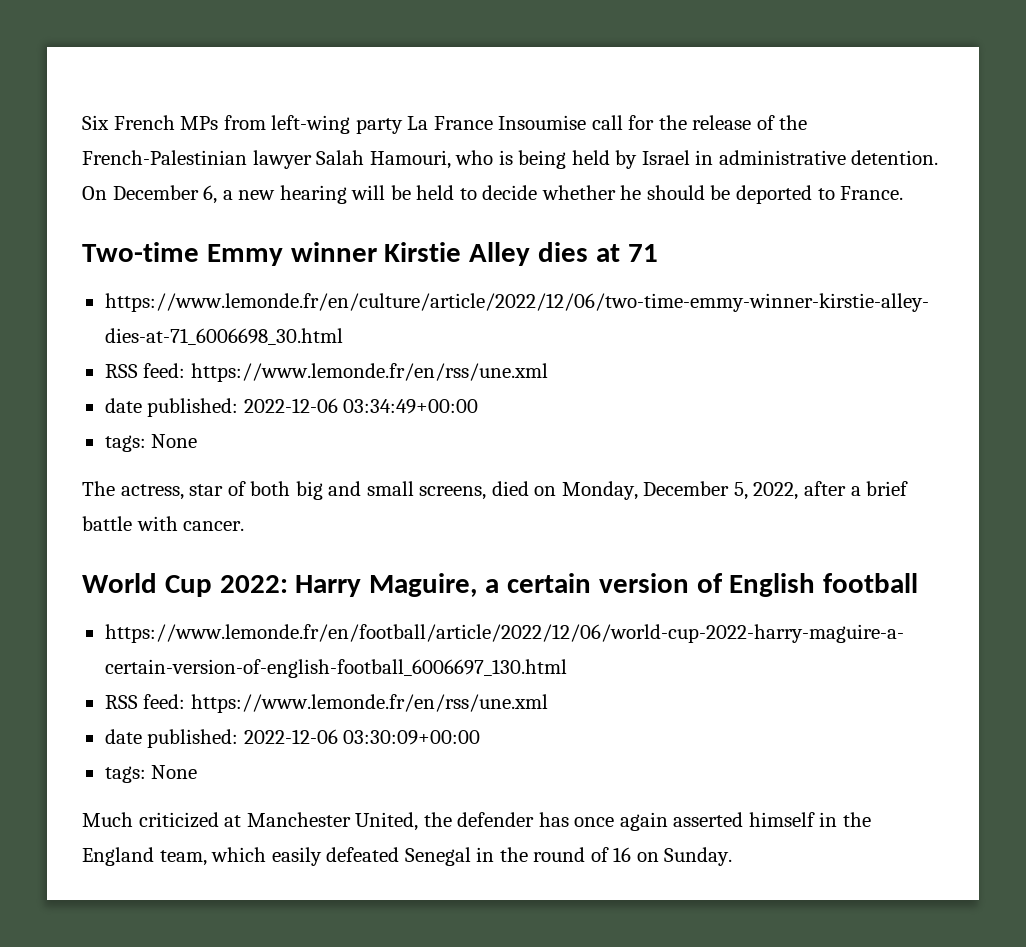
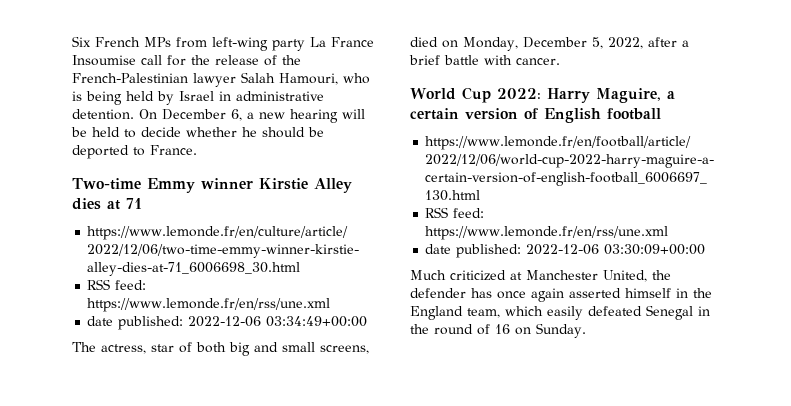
  date published: 2022-12-06 03:34:49+00:00
- tags: None
  date published: 2022-12-06 03:30:09+00:00
- tags: None

